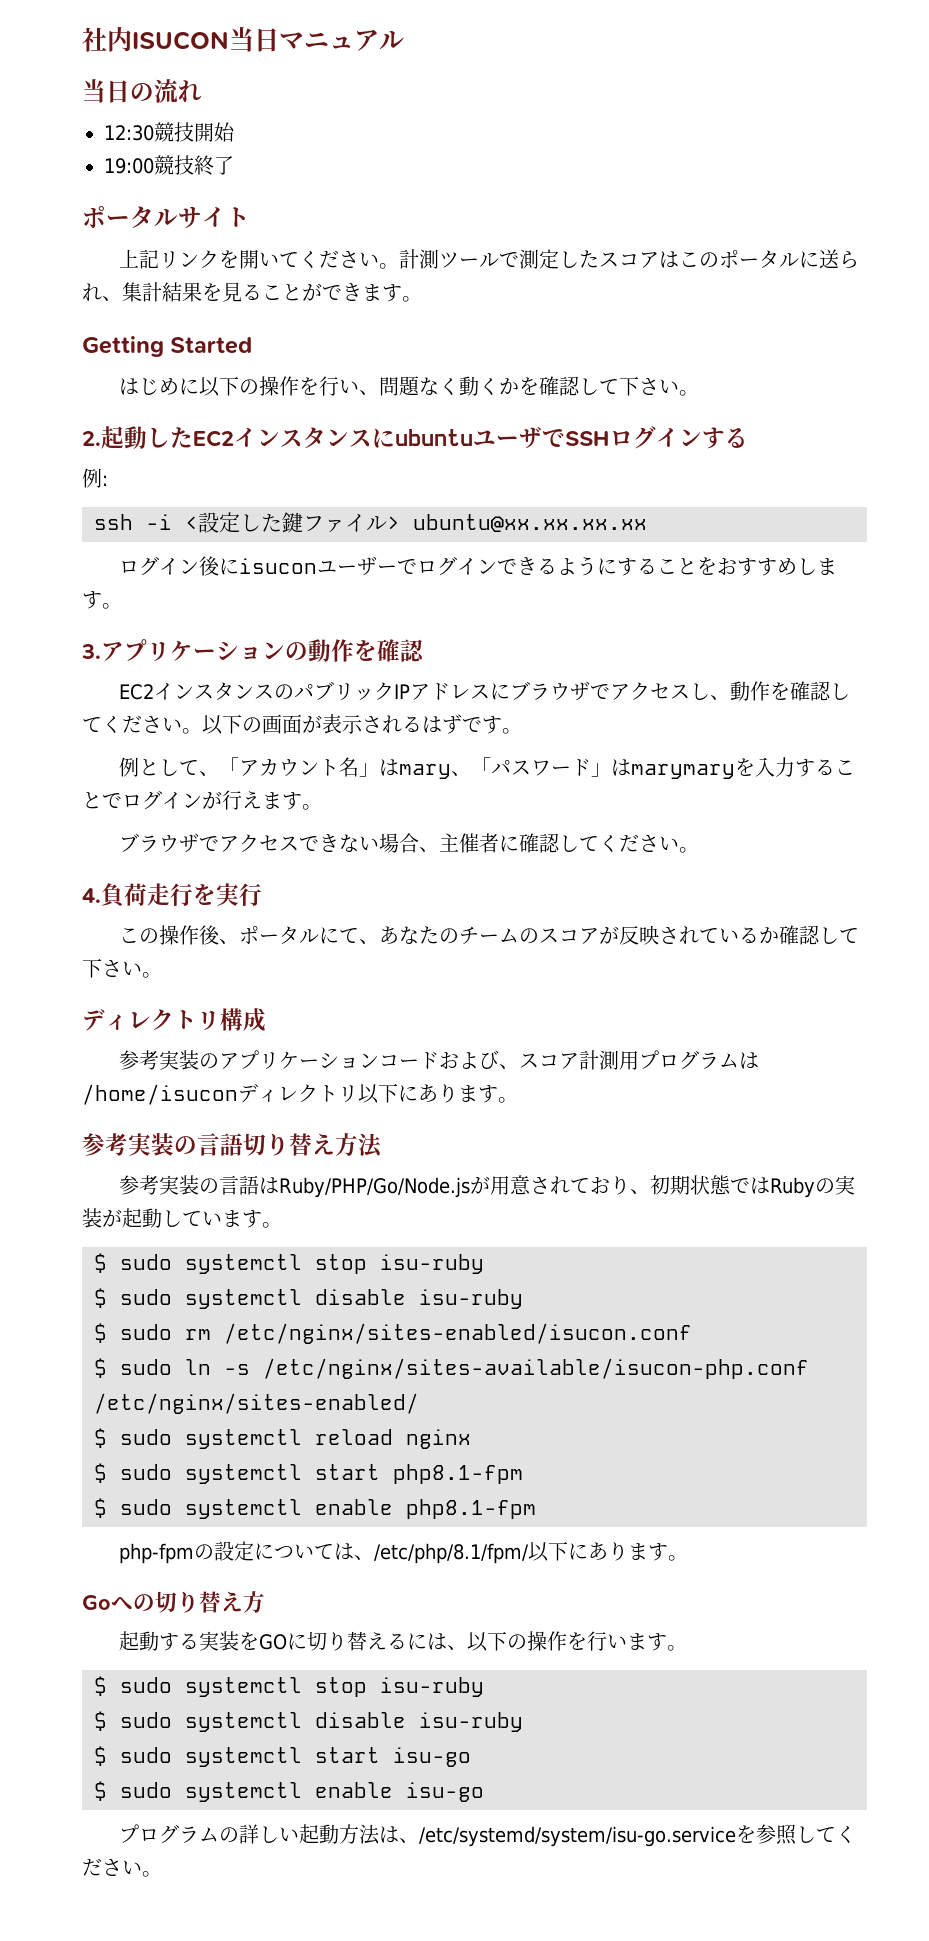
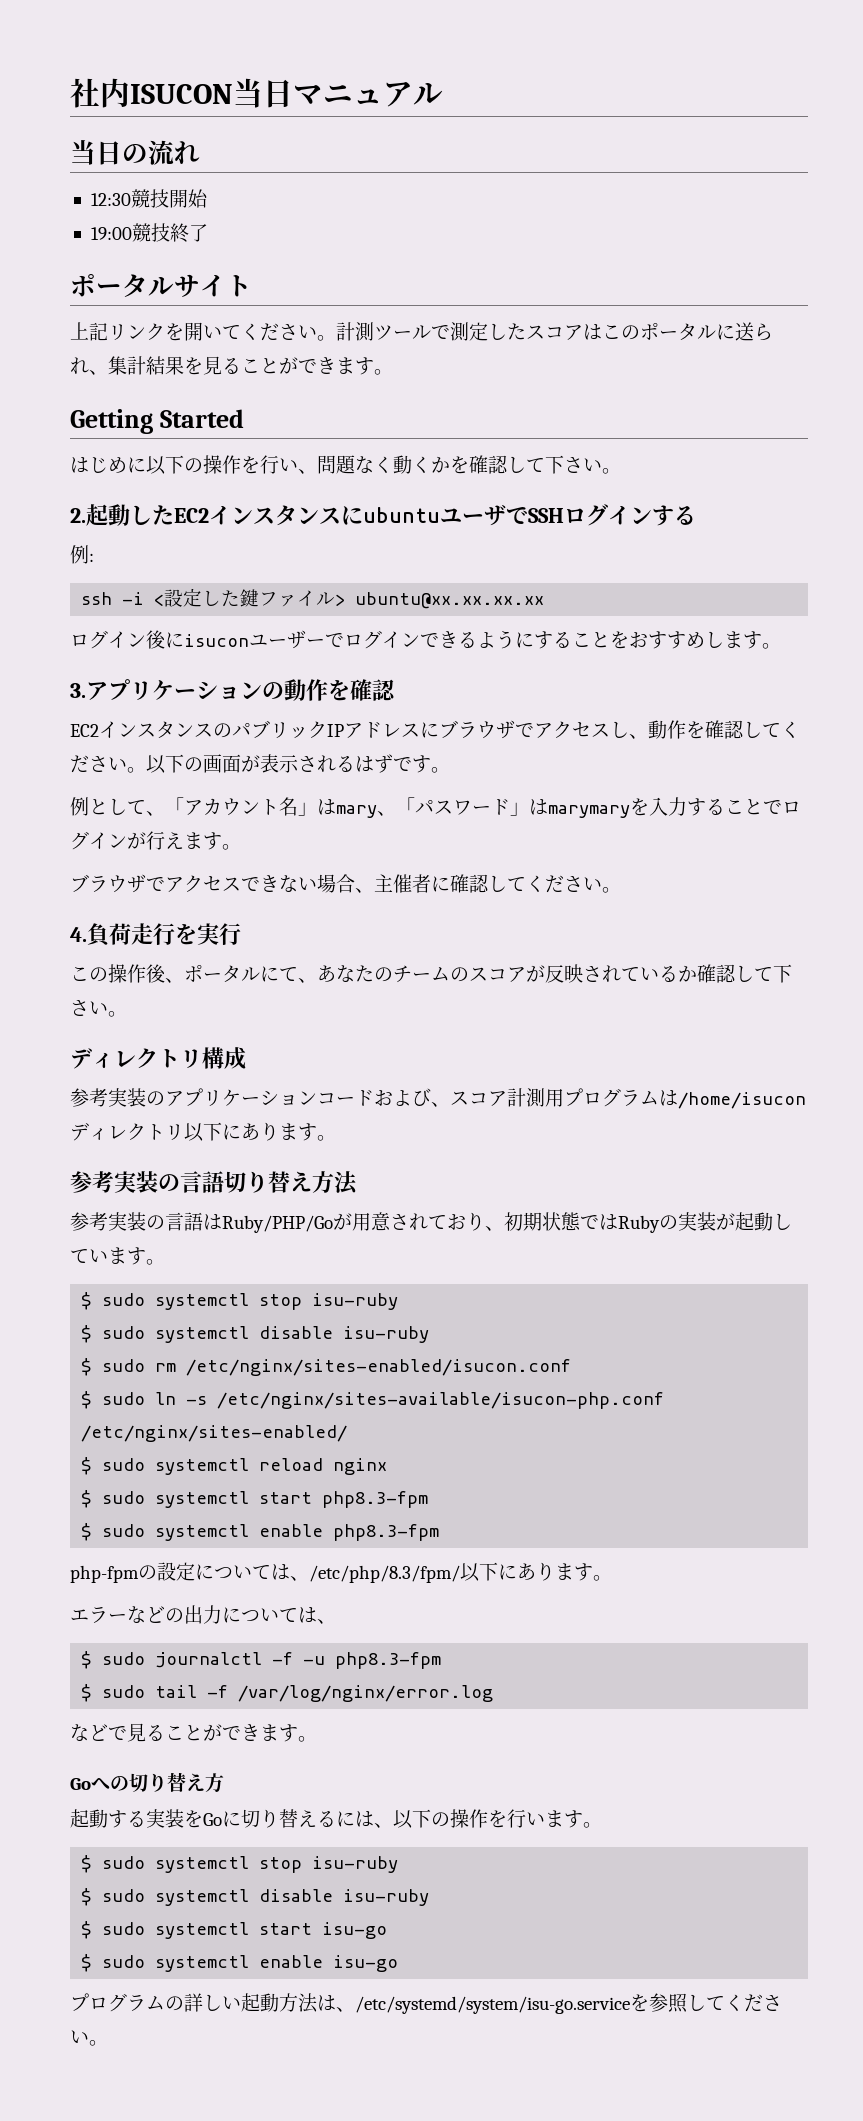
- 参考実装の言語はRuby/PHP/Go/Node.jsが用意されており、初期状態ではRubyの実装が起動しています。
+ 参考実装の言語はRuby/PHP/Goが用意されており、初期状態ではRubyの実装が起動しています。
- $ sudo systemctl start php8.1-fpm
- $ sudo systemctl enable php8.1-fpm
+ $ sudo systemctl start php8.3-fpm
+ $ sudo systemctl enable php8.3-fpm
- php-fpmの設定については、/etc/php/8.1/fpm/以下にあります。
+ php-fpmの設定については、/etc/php/8.3/fpm/以下にあります。
+ エラーなどの出力については、
+ $ sudo journalctl -f -u php8.3-fpm
+ $ sudo tail -f /var/log/nginx/error.log
+ などで見ることができます。
- 起動する実装をGOに切り替えるには、以下の操作を行います。
+ 起動する実装をGoに切り替えるには、以下の操作を行います。

